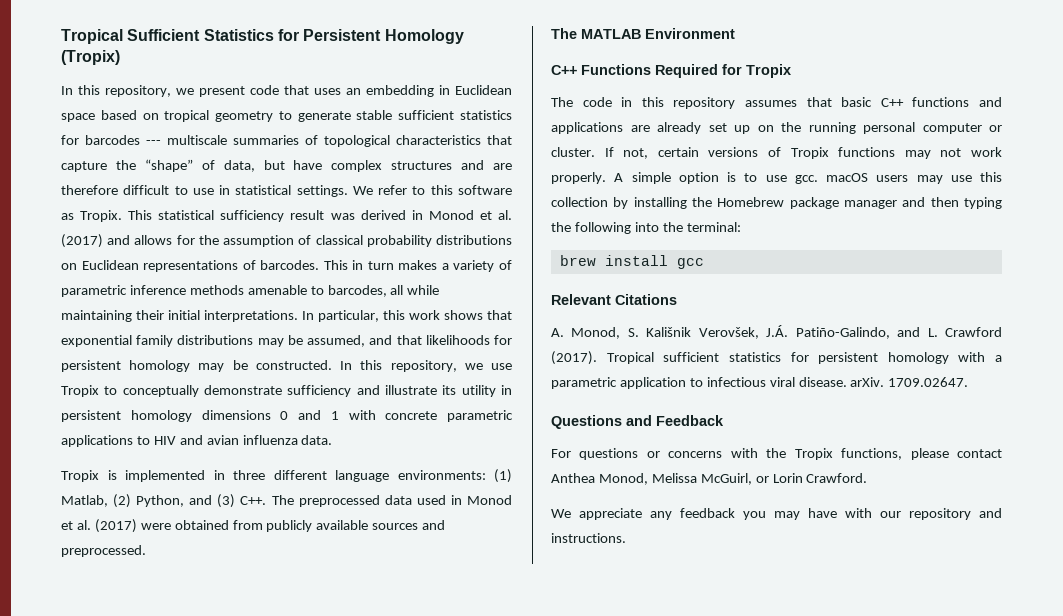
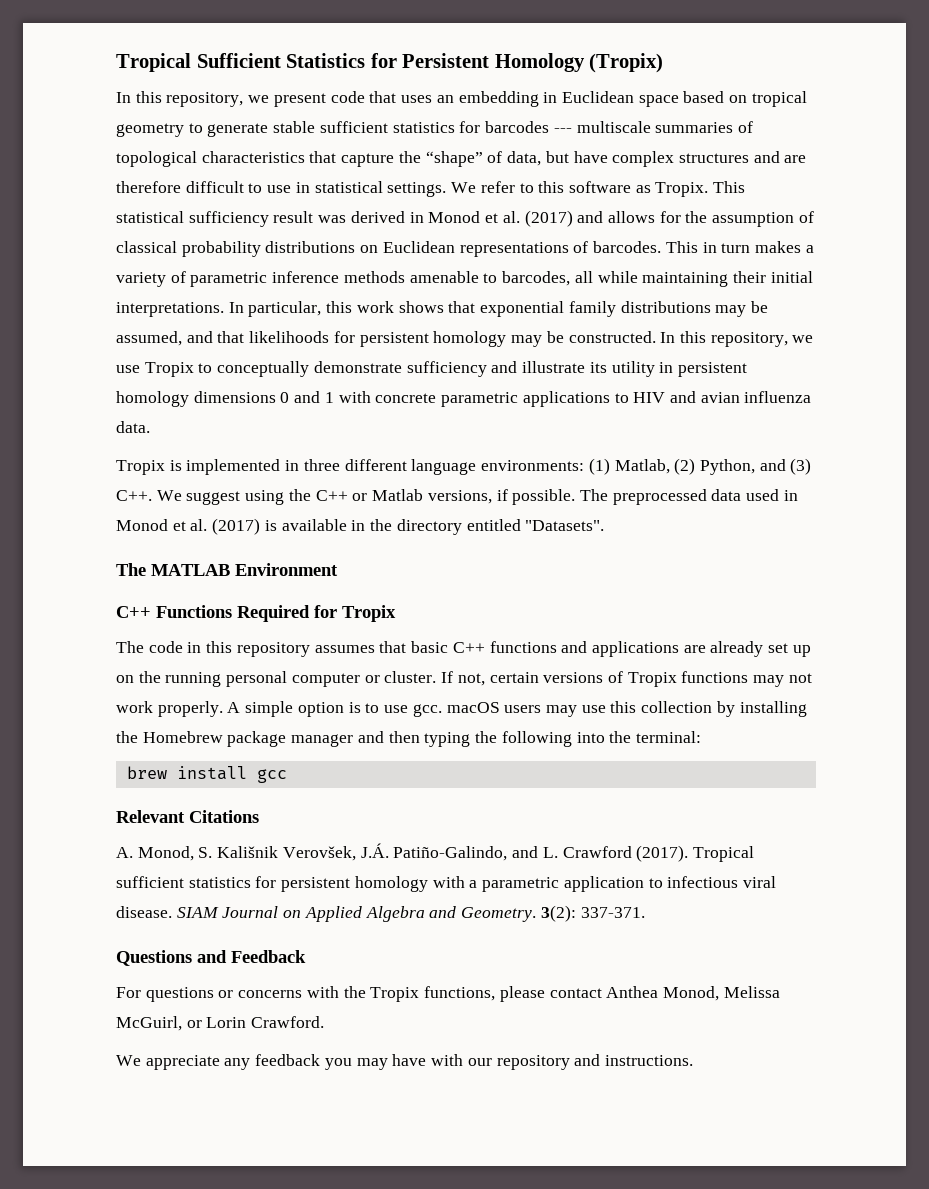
- Tropix is implemented in three different language environments: (1) Matlab, (2) Python, and (3) C++. The preprocessed data used in Monod et al. (2017) were obtained from publicly available sources and preprocessed.
+ Tropix is implemented in three different language environments: (1) Matlab, (2) Python, and (3) C++. We suggest using the C++ or Matlab versions, if possible. The preprocessed data used in Monod et al. (2017) is available in the directory entitled "Datasets".
- Tropical sufficient statistics for persistent homology with a parametric application to infectious viral disease. arXiv. 1709.02647.
+ Tropical sufficient statistics for persistent homology with a parametric application to infectious viral disease. SIAM Journal on Applied Algebra and Geometry. 3(2): 337-371.

